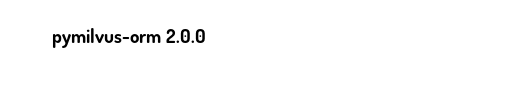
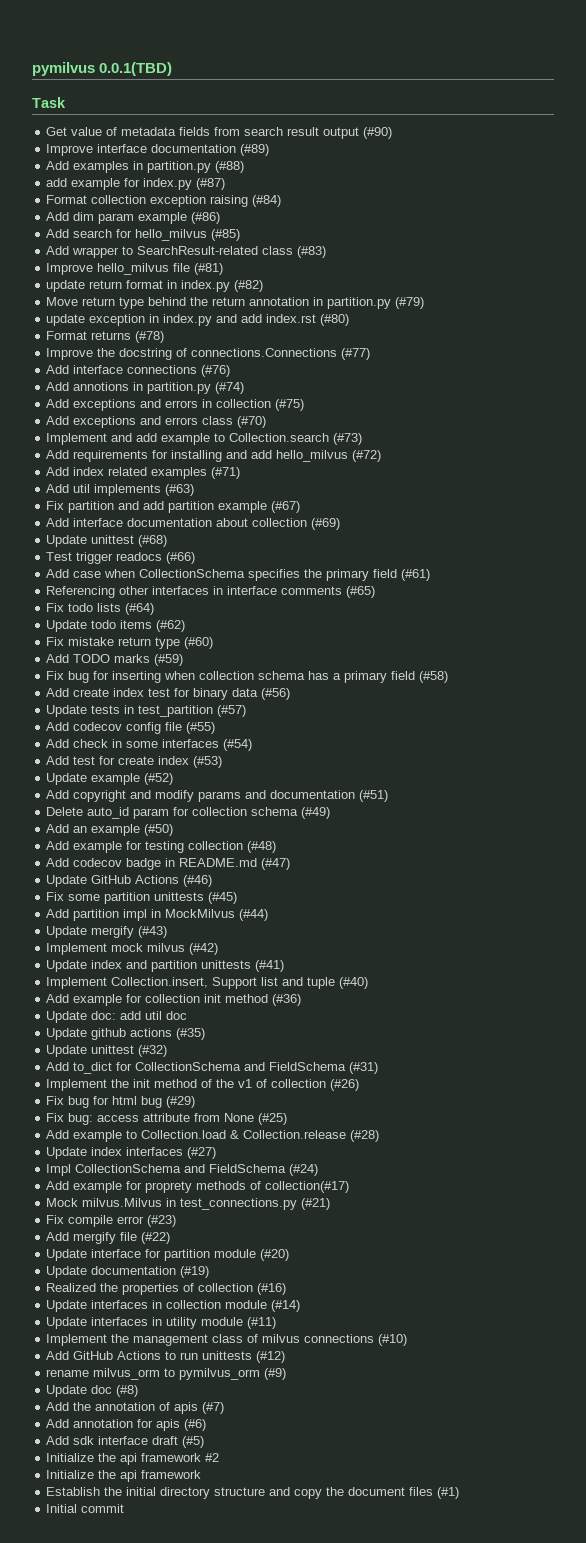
- pymilvus-orm 2.0.0
+ pymilvus 0.0.1(TBD)
+ Task
+ Get value of metadata fields from search result output (#90)
+ Improve interface documentation (#89)
+ Add examples in partition.py (#88)
+ add example for index.py (#87)
+ Format collection exception raising (#84)
+ Add dim param example (#86)
+ Add search for hello_milvus (#85)
+ Add wrapper to SearchResult-related class (#83)
+ Improve hello_milvus file (#81)
+ update return format in index.py (#82)
+ Move return type behind the return annotation in partition.py (#79)
+ update exception in index.py and add index.rst (#80)
+ Format returns (#78)
+ Improve the docstring of connections.Connections (#77)
+ Add interface connections (#76)
+ Add annotions in partition.py (#74)
+ Add exceptions and errors in collection (#75)
+ Add exceptions and errors class (#70)
+ Implement and add example to Collection.search (#73)
+ Add requirements for installing and add hello_milvus (#72)
+ Add index related examples (#71)
+ Add util implements (#63)
+ Fix partition and add partition example (#67)
+ Add interface documentation about collection (#69)
+ Update unittest (#68)
+ Test trigger readocs (#66)
+ Add case when CollectionSchema specifies the primary field (#61)
+ Referencing other interfaces in interface comments (#65)
+ Fix todo lists (#64)
+ Update todo items (#62)
+ Fix mistake return type (#60)
+ Add TODO marks (#59)
+ Fix bug for inserting when collection schema has a primary field (#58)
+ Add create index test for binary data (#56)
+ Update tests in test_partition (#57)
+ Add codecov config file (#55)
+ Add check in some interfaces (#54)
+ Add test for create index (#53)
+ Update example (#52)
+ Add copyright and modify params and documentation (#51)
+ Delete auto_id param for collection schema (#49)
+ Add an example (#50)
+ Add example for testing collection (#48)
+ Add codecov badge in README.md (#47)
+ Update GitHub Actions (#46)
+ Fix some partition unittests (#45)
+ Add partition impl in MockMilvus (#44)
+ Update mergify (#43)
+ Implement mock milvus (#42)
+ Update index and partition unittests (#41)
+ Implement Collection.insert, Support list and tuple (#40)
+ Add example for collection init method (#36)
+ Update doc: add util doc
+ Update github actions (#35)
+ Update unittest (#32)
+ Add to_dict for CollectionSchema and FieldSchema (#31)
+ Implement the init method of the v1 of collection (#26)
+ Fix bug for html bug (#29)
+ Fix bug: access attribute from None (#25)
+ Add example to Collection.load & Collection.release (#28)
+ Update index interfaces (#27)
+ Impl CollectionSchema and FieldSchema (#24)
+ Add example for proprety methods of collection(#17)
+ Mock milvus.Milvus in test_connections.py (#21)
+ Fix compile error (#23)
+ Add mergify file (#22)
+ Update interface for partition module (#20)
+ Update documentation (#19)
+ Realized the properties of collection (#16)
+ Update interfaces in collection module (#14)
+ Update interfaces in utility module (#11)
+ Implement the management class of milvus connections (#10)
+ Add GitHub Actions to run unittests (#12)
+ rename milvus_orm to pymilvus_orm (#9)
+ Update doc (#8)
+ Add the annotation of apis (#7)
+ Add annotation for apis (#6)
+ Add sdk interface draft (#5)
+ Initialize the api framework #2
+ Initialize the api framework
+ Establish the initial directory structure and copy the document files (#1)
+ Initial commit

